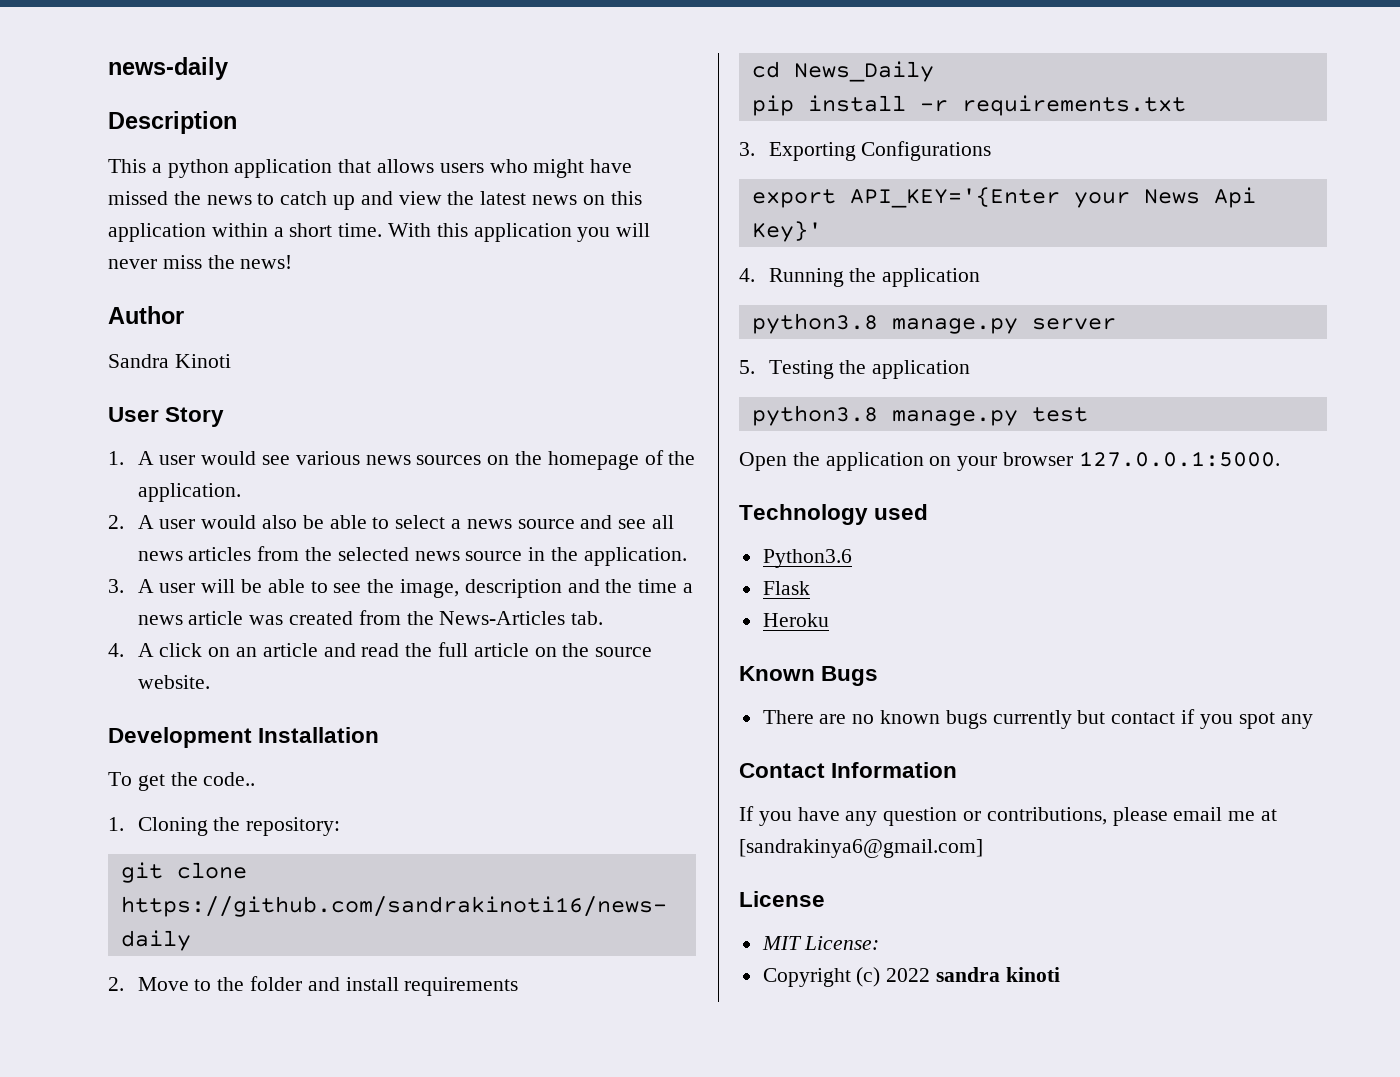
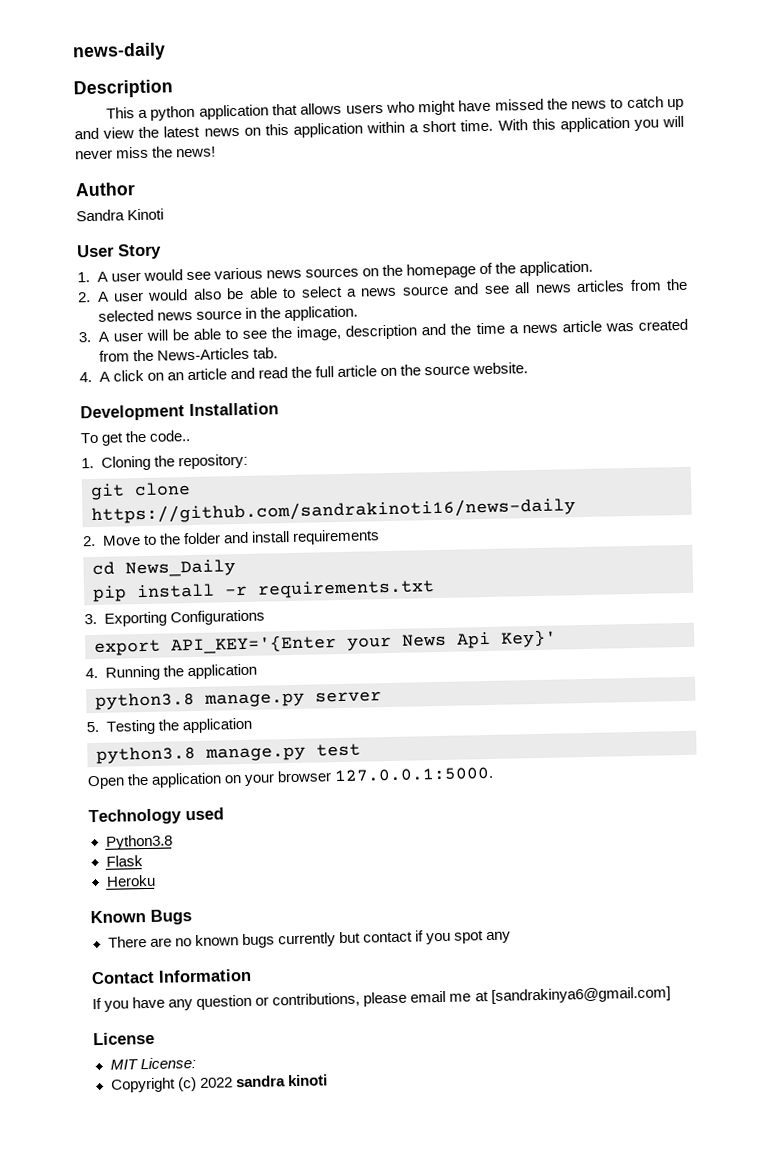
- Python3.6
+ Python3.8

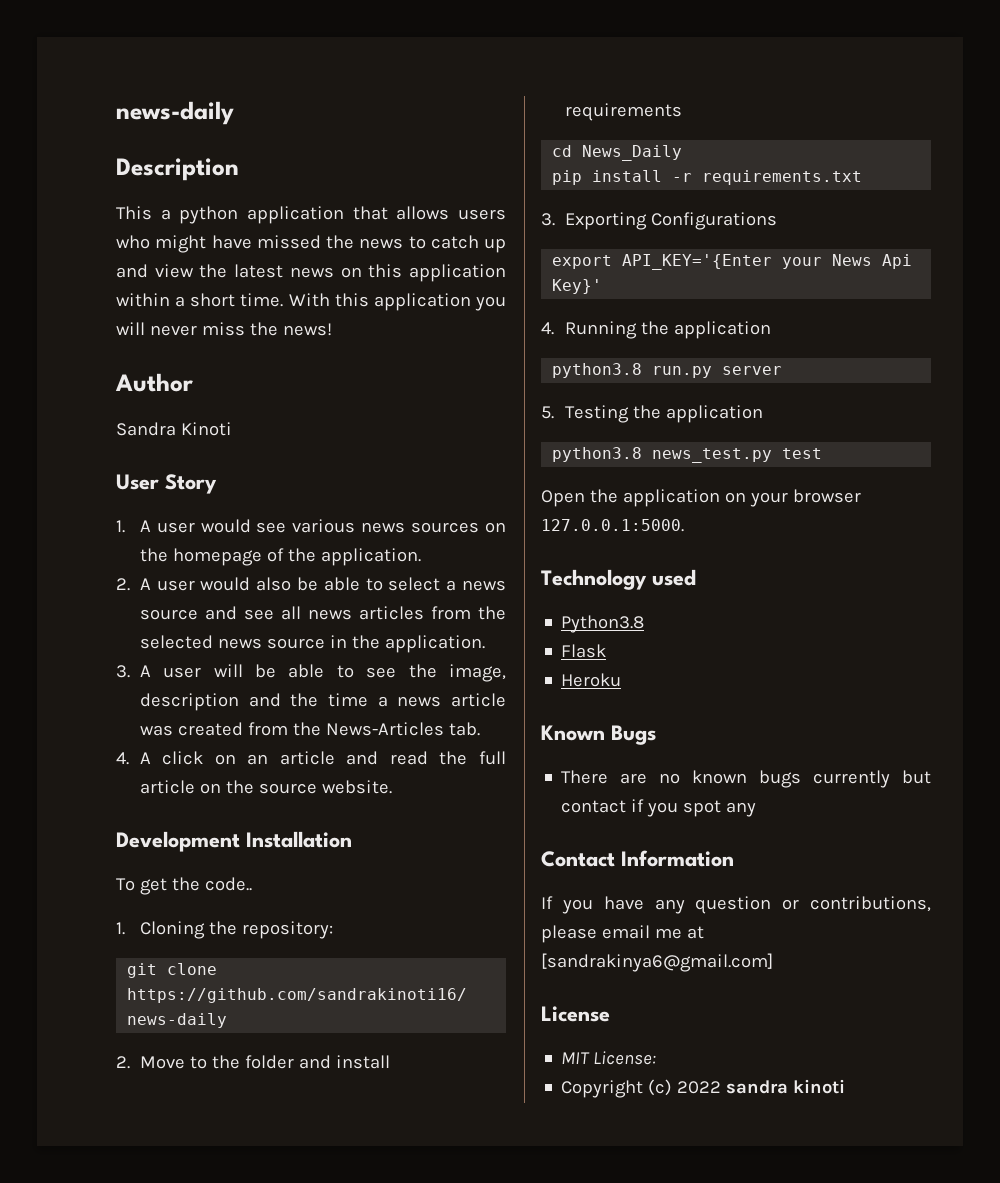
- python3.8 manage.py server
+ python3.8 run.py server
- python3.8 manage.py test
+ python3.8 news_test.py test

